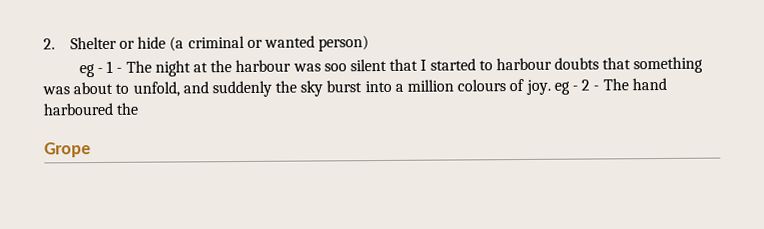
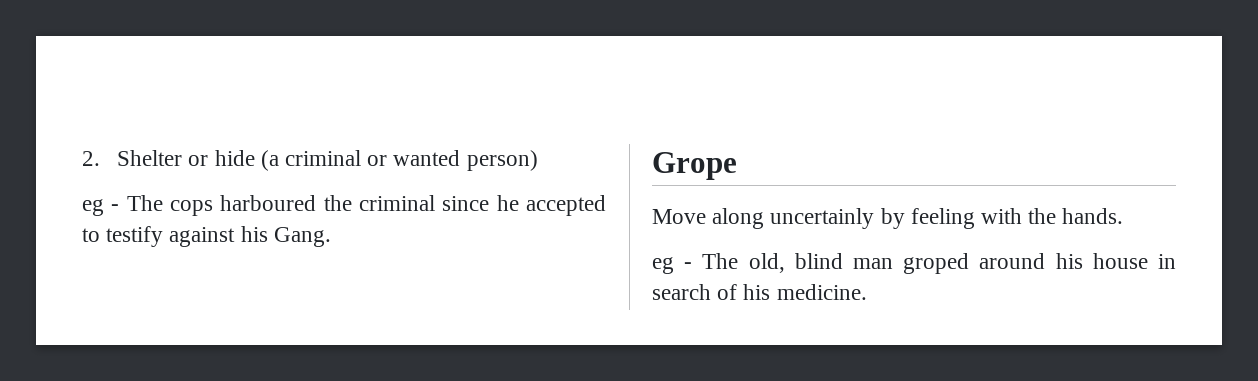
- eg - 1 - The night at the harbour was soo silent that I started to harbour doubts that something was about to unfold, and suddenly the sky burst into a million colours of joy. eg - 2 - The hand harboured the
+ eg - The cops harboured the criminal since he accepted to testify against his Gang.
  Grope
+ Move along uncertainly by feeling with the hands.
+ eg - The old, blind man groped around his house in search of his medicine.

